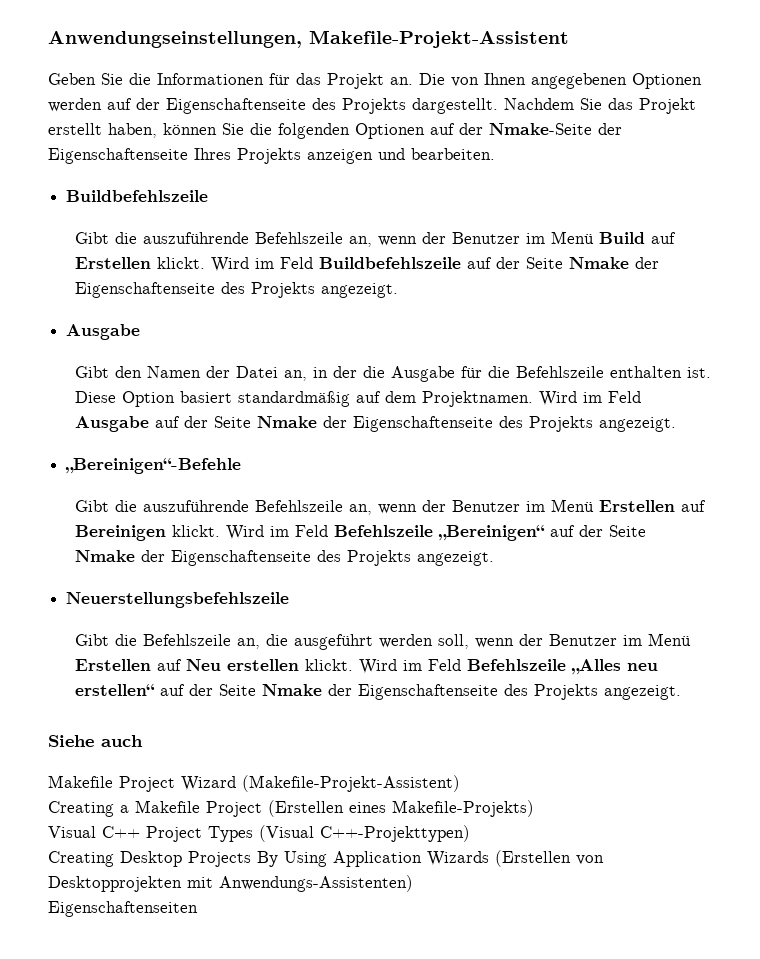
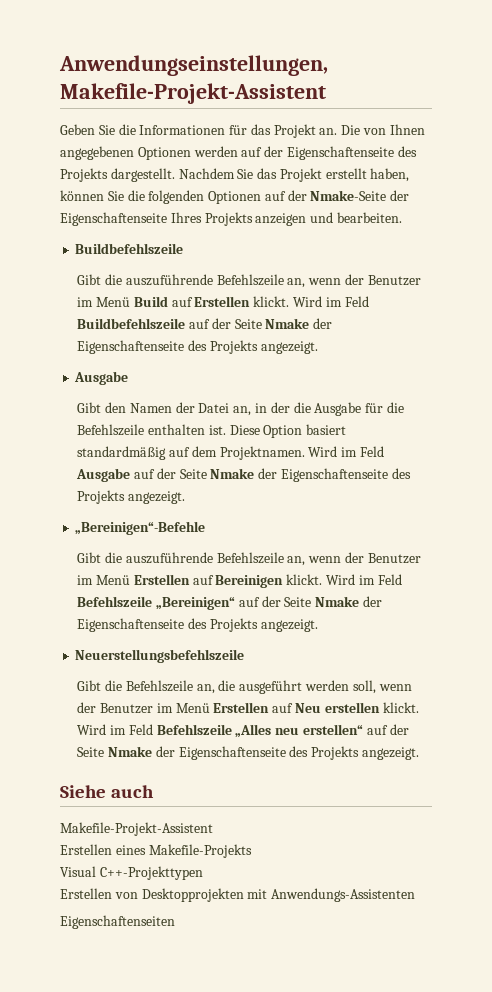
  Siehe auch
- Makefile Project Wizard (Makefile-Projekt-Assistent)
- Creating a Makefile Project (Erstellen eines Makefile-Projekts)
- Visual C++ Project Types (Visual C++-Projekttypen)
- Creating Desktop Projects By Using Application Wizards (Erstellen von Desktopprojekten mit Anwendungs-Assistenten)
+ Makefile-Projekt-Assistent
+ Erstellen eines Makefile-Projekts
+ Visual C++-Projekttypen
+ Erstellen von Desktopprojekten mit Anwendungs-Assistenten

